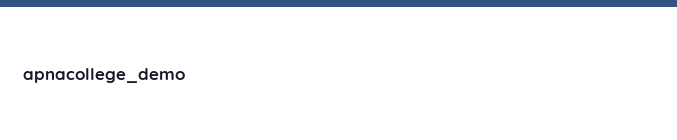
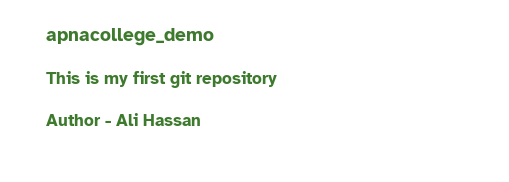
+ This is my first git repository
+ Author - Ali Hassan

